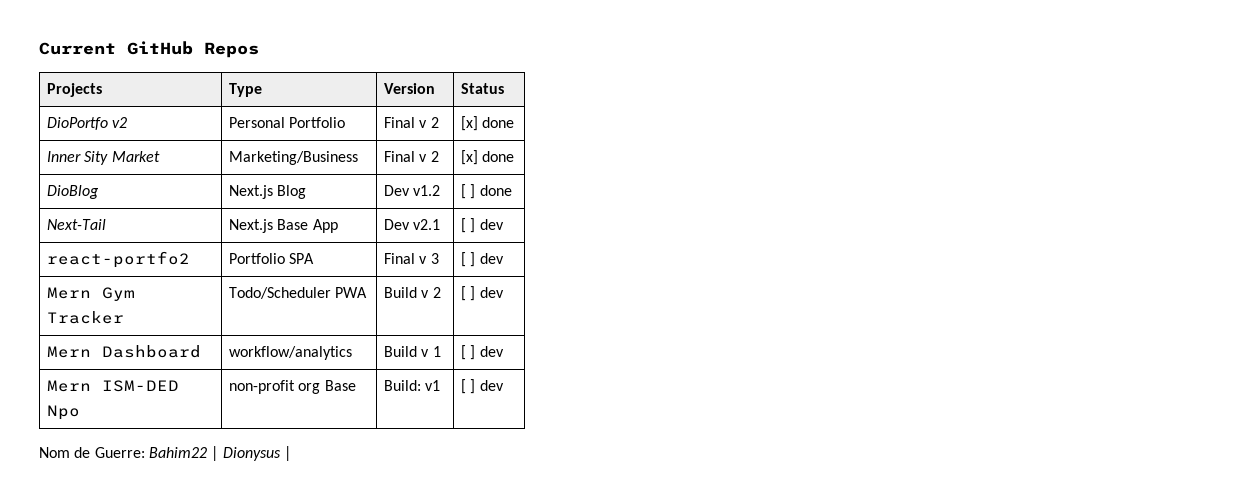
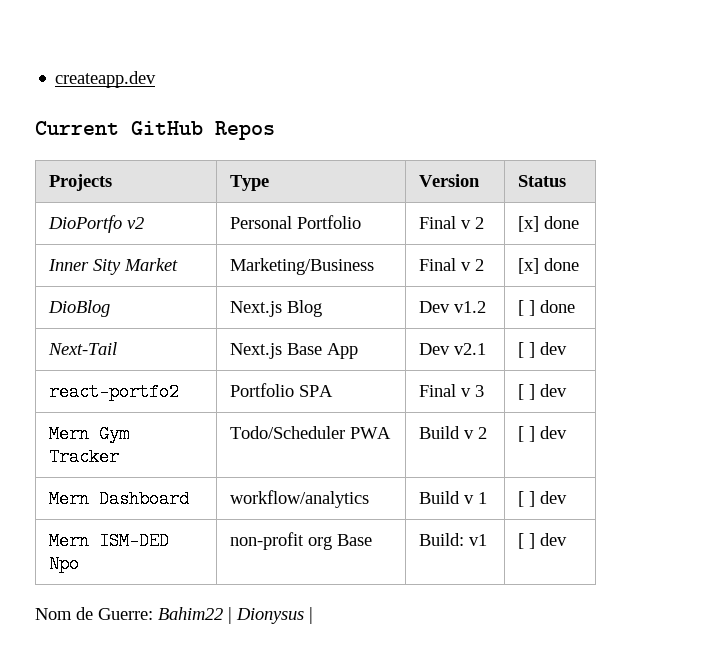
+ createapp.dev

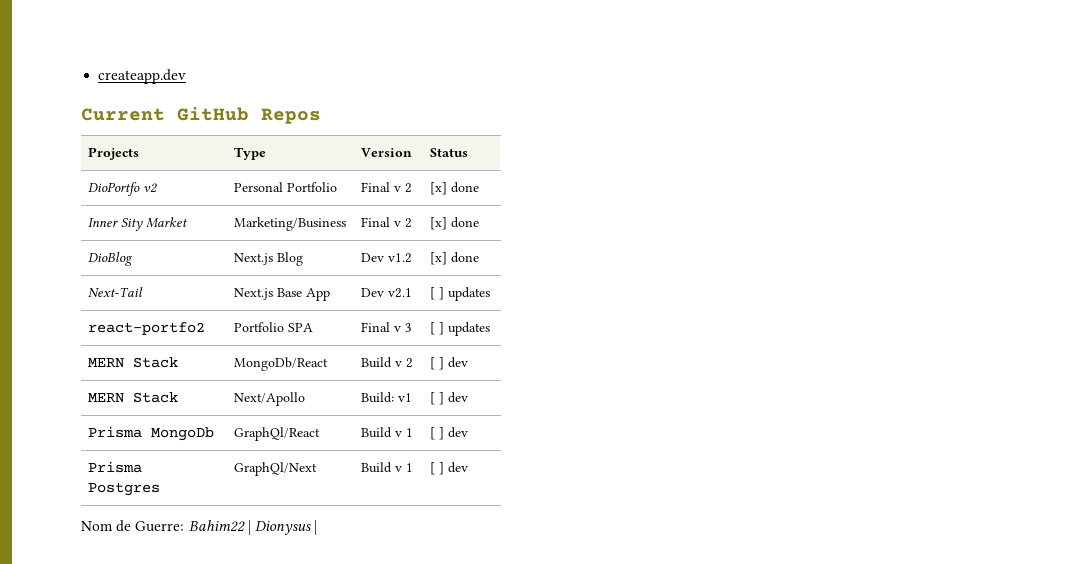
- DioBlog | Next.js Blog | Dev v1.2 | [ ] done
+ DioBlog | Next.js Blog | Dev v1.2 | [x] done
- Next-Tail | Next.js Base App | Dev v2.1 | [ ] dev
+ Next-Tail | Next.js Base App | Dev v2.1 | [ ] updates
- react-portfo2 | Portfolio SPA | Final v 3 | [ ] dev
- Mern Gym Tracker | Todo/Scheduler PWA | Build v 2 | [ ] dev
+ react-portfo2 | Portfolio SPA | Final v 3 | [ ] updates
+ MERN Stack | MongoDb/React | Build v 2 | [ ] dev
- Mern Dashboard | workflow/analytics | Build v 1 | [ ] dev
- Mern ISM-DED Npo | non-profit org Base | Build: v1 | [ ] dev
+ MERN Stack | Next/Apollo | Build: v1 | [ ] dev
+ Prisma MongoDb | GraphQl/React | Build v 1 | [ ] dev
+ Prisma Postgres | GraphQl/Next | Build v 1 | [ ] dev

